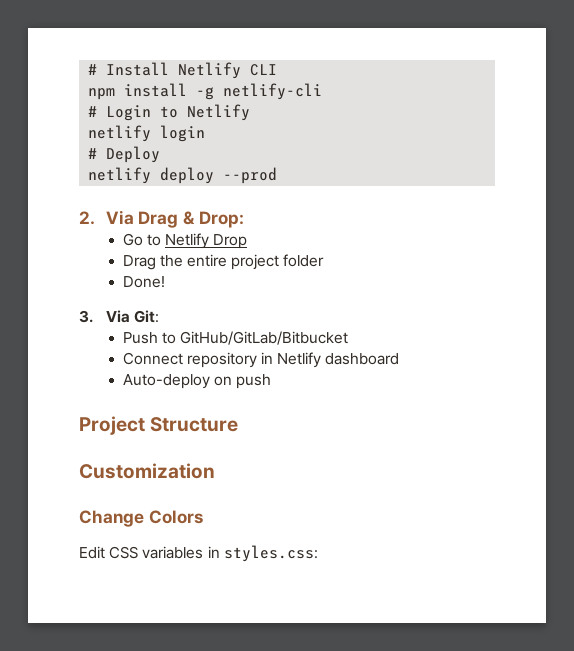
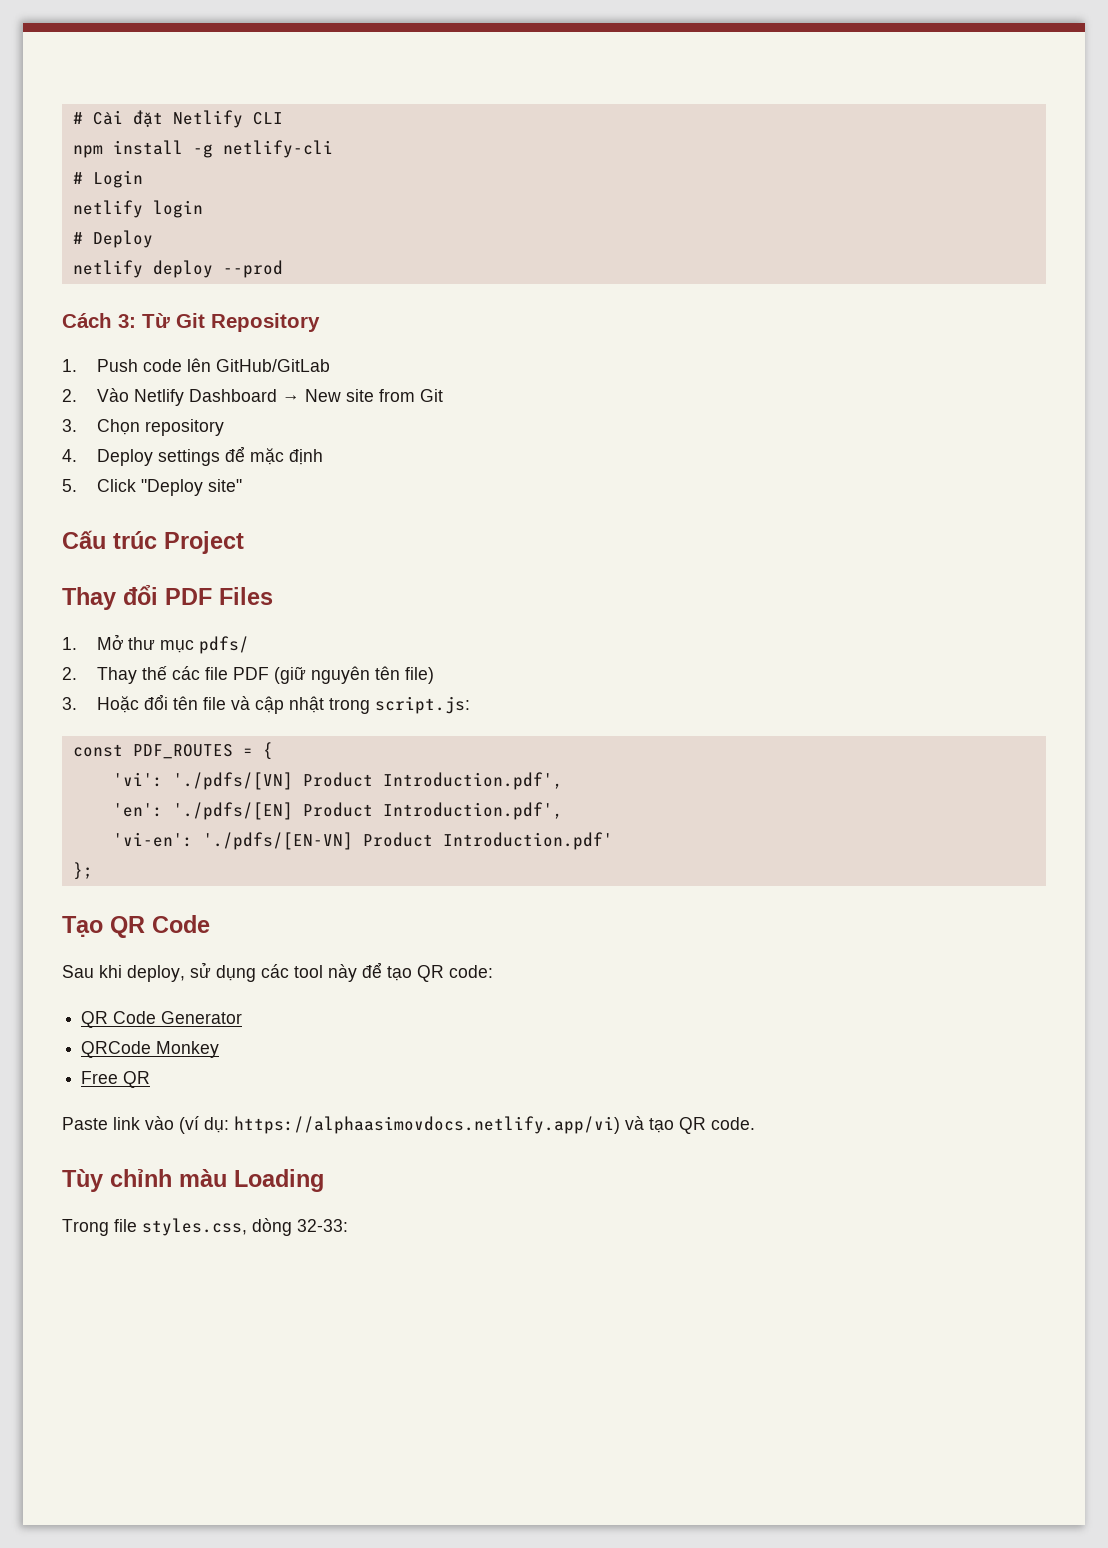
- # Install Netlify CLI
+ # Cài đặt Netlify CLI
- # Login to Netlify
+ # Login
- 2. Via Drag & Drop:
- Go to Netlify Drop
- Drag the entire project folder
- Done!
- 3. Via Git:
- Push to GitHub/GitLab/Bitbucket
- Connect repository in Netlify dashboard
- Auto-deploy on push
- Project Structure
- Customization
- Change Colors
- Edit CSS variables in styles.css:
+ Cách 3: Từ Git Repository
+ 1. Push code lên GitHub/GitLab
+ 2. Vào Netlify Dashboard → New site from Git
+ 3. Chọn repository
+ 4. Deploy settings để mặc định
+ 5. Click "Deploy site"
+ Cấu trúc Project
+ Thay đổi PDF Files
+ 1. Mở thư mục pdfs/
+ 2. Thay thế các file PDF (giữ nguyên tên file)
+ 3. Hoặc đổi tên file và cập nhật trong script.js:
+ const PDF_ROUTES = {
+ 'vi': './pdfs/[VN] Product Introduction.pdf',
+ 'en': './pdfs/[EN] Product Introduction.pdf',
+ 'vi-en': './pdfs/[EN-VN] Product Introduction.pdf'
+ };
+ Tạo QR Code
+ Sau khi deploy, sử dụng các tool này để tạo QR code:
+ QR Code Generator
+ QRCode Monkey
+ Free QR
+ Paste link vào (ví dụ: https://alphaasimovdocs.netlify.app/vi) và tạo QR code.
+ Tùy chỉnh màu Loading
+ Trong file styles.css, dòng 32-33:

